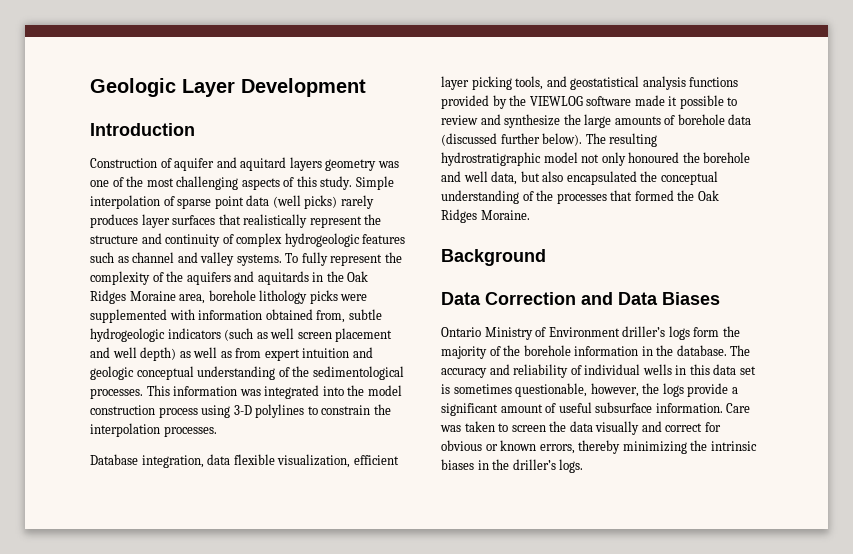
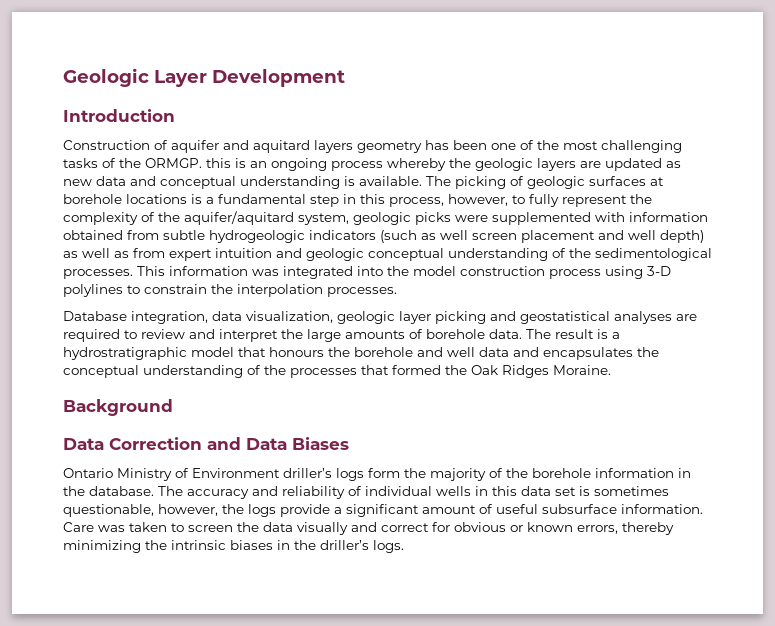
- Construction of aquifer and aquitard layers geometry was one of the most challenging aspects of this study. Simple interpolation of sparse point data (well picks) rarely produces layer surfaces that realistically represent the structure and continuity of complex hydrogeologic features such as channel and valley systems. To fully represent the complexity of the aquifers and aquitards in the Oak Ridges Moraine area, borehole lithology picks were supplemented with information obtained from, subtle hydrogeologic indicators (such as well screen placement and well depth) as well as from expert intuition and geologic conceptual understanding of the sedimentological processes.
+ Construction of aquifer and aquitard layers geometry has been one of the most challenging tasks of the ORMGP. this is an ongoing process whereby the geologic layers are updated as new data and conceptual understanding is available. The picking of geologic surfaces at borehole locations is a fundamental step in this process, however, to fully represent the complexity of the aquifer/aquitard system, geologic picks were supplemented with information obtained from subtle hydrogeologic indicators (such as well screen placement and well depth) as well as from expert intuition and geologic conceptual understanding of the sedimentological processes.
- Database integration, data flexible visualization, efficient layer picking tools, and geostatistical analysis functions provided by the VIEWLOG software made it possible to review and synthesize the large amounts of borehole data (discussed further below). The resulting hydrostratigraphic model not only honoured the borehole and well data, but also encapsulated the conceptual understanding of the processes that formed the Oak Ridges Moraine.
+ Database integration, data visualization, geologic layer picking and geostatistical analyses are required to review and interpret the large amounts of borehole data. The result is a hydrostratigraphic model that honours the borehole and well data and encapsulates the conceptual understanding of the processes that formed the Oak Ridges Moraine.

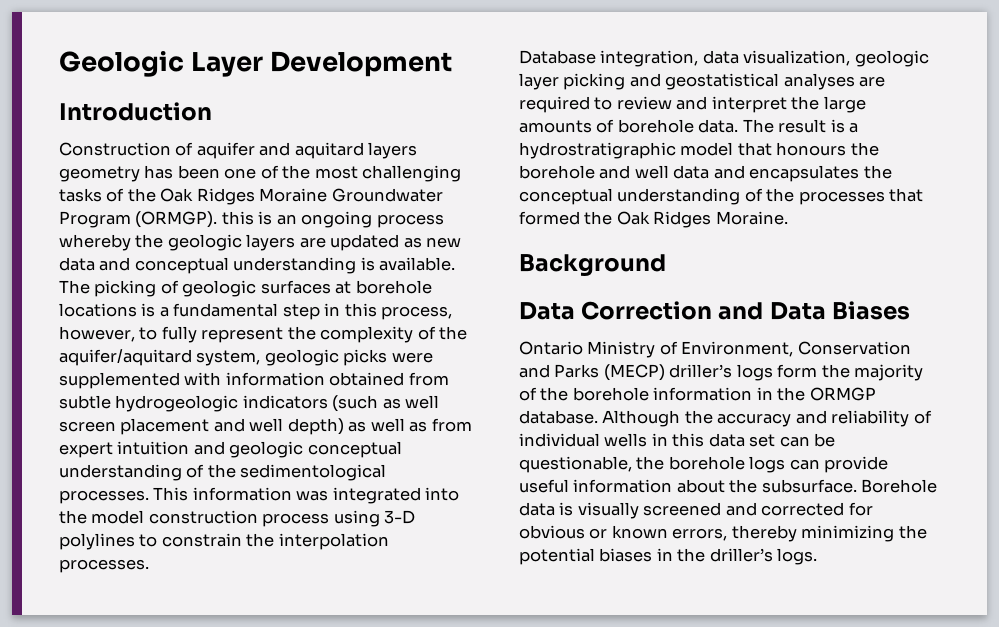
- Construction of aquifer and aquitard layers geometry has been one of the most challenging tasks of the ORMGP. this is an ongoing process whereby the geologic layers are updated as new data and conceptual understanding is available.
+ Construction of aquifer and aquitard layers geometry has been one of the most challenging tasks of the Oak Ridges Moraine Groundwater Program (ORMGP). this is an ongoing process whereby the geologic layers are updated as new data and conceptual understanding is available.
- Ontario Ministry of Environment driller’s logs form the majority of the borehole information in the database. The accuracy and reliability of individual wells in this data set is sometimes questionable, however, the logs provide a significant amount of useful subsurface information. Care was taken to screen the data visually and correct for obvious or known errors, thereby minimizing the intrinsic biases in the driller’s logs.
+ Ontario Ministry of Environment, Conservation and Parks (MECP) driller’s logs form the majority of the borehole information in the ORMGP database. Although the accuracy and reliability of individual wells in this data set can be questionable, the borehole logs can provide useful information about the subsurface. Borehole data is visually screened and corrected for obvious or known errors, thereby minimizing the potential biases in the driller’s logs.

